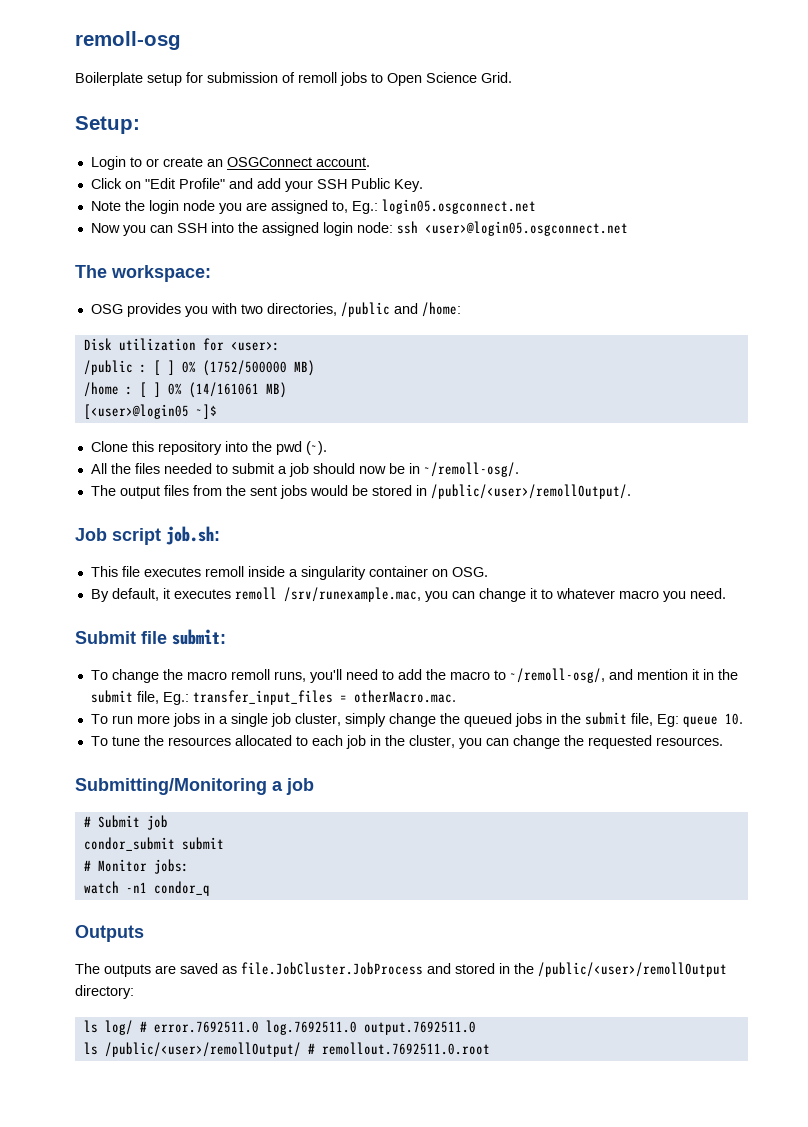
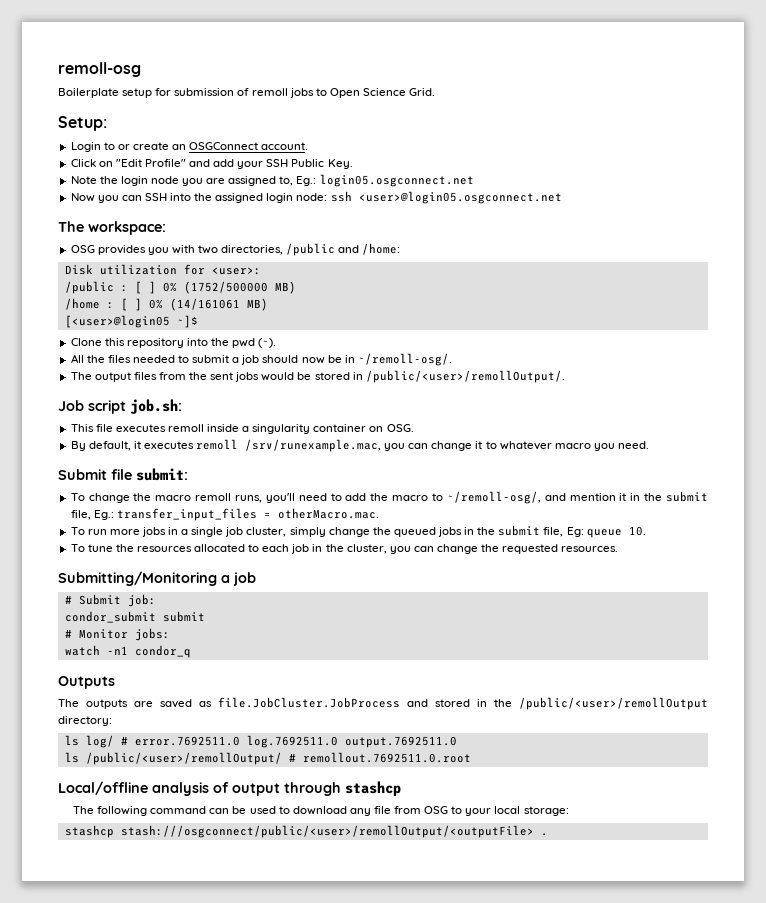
- # Submit job
+ # Submit job:
+ Local/offline analysis of output through stashcp
+ The following command can be used to download any file from OSG to your local storage:
+ stashcp stash:///osgconnect/public/<user>/remollOutput/<outputFile> .

